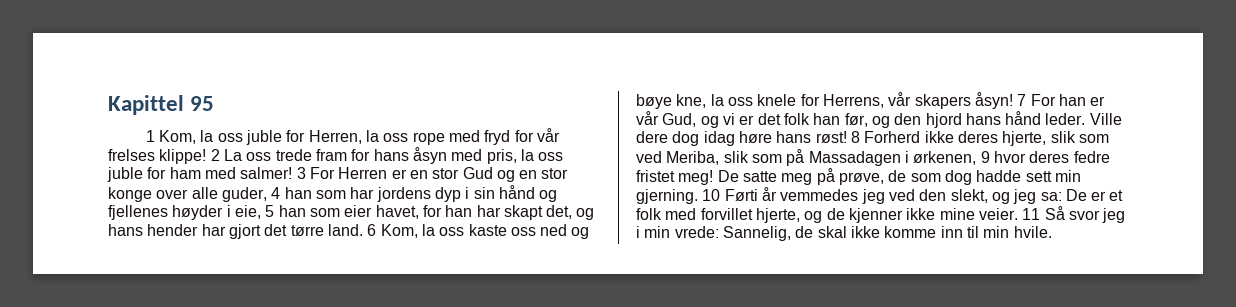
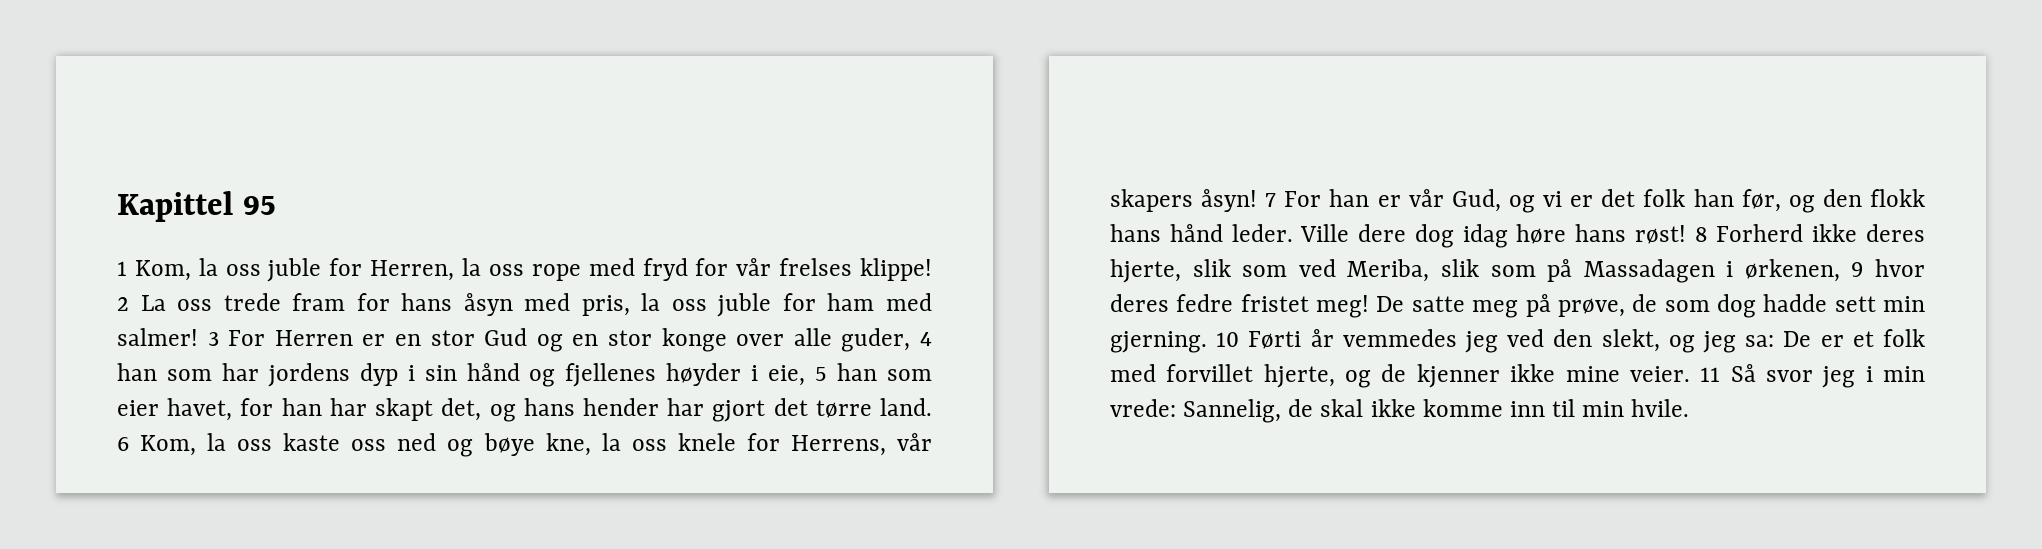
- 7 For han er vår Gud, og vi er det folk han før, og den hjord hans hånd leder.
+ 7 For han er vår Gud, og vi er det folk han før, og den flokk hans hånd leder.

